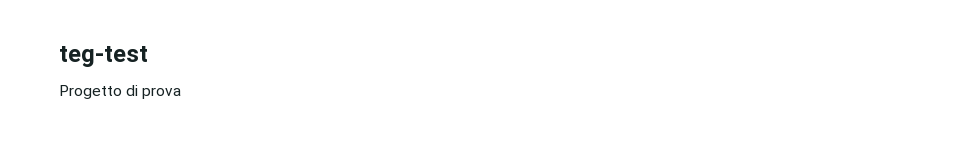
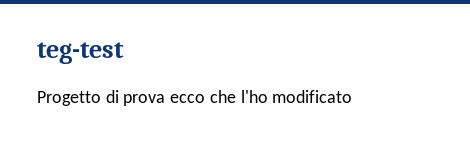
- Progetto di prova
+ Progetto di prova ecco che l'ho modificato

